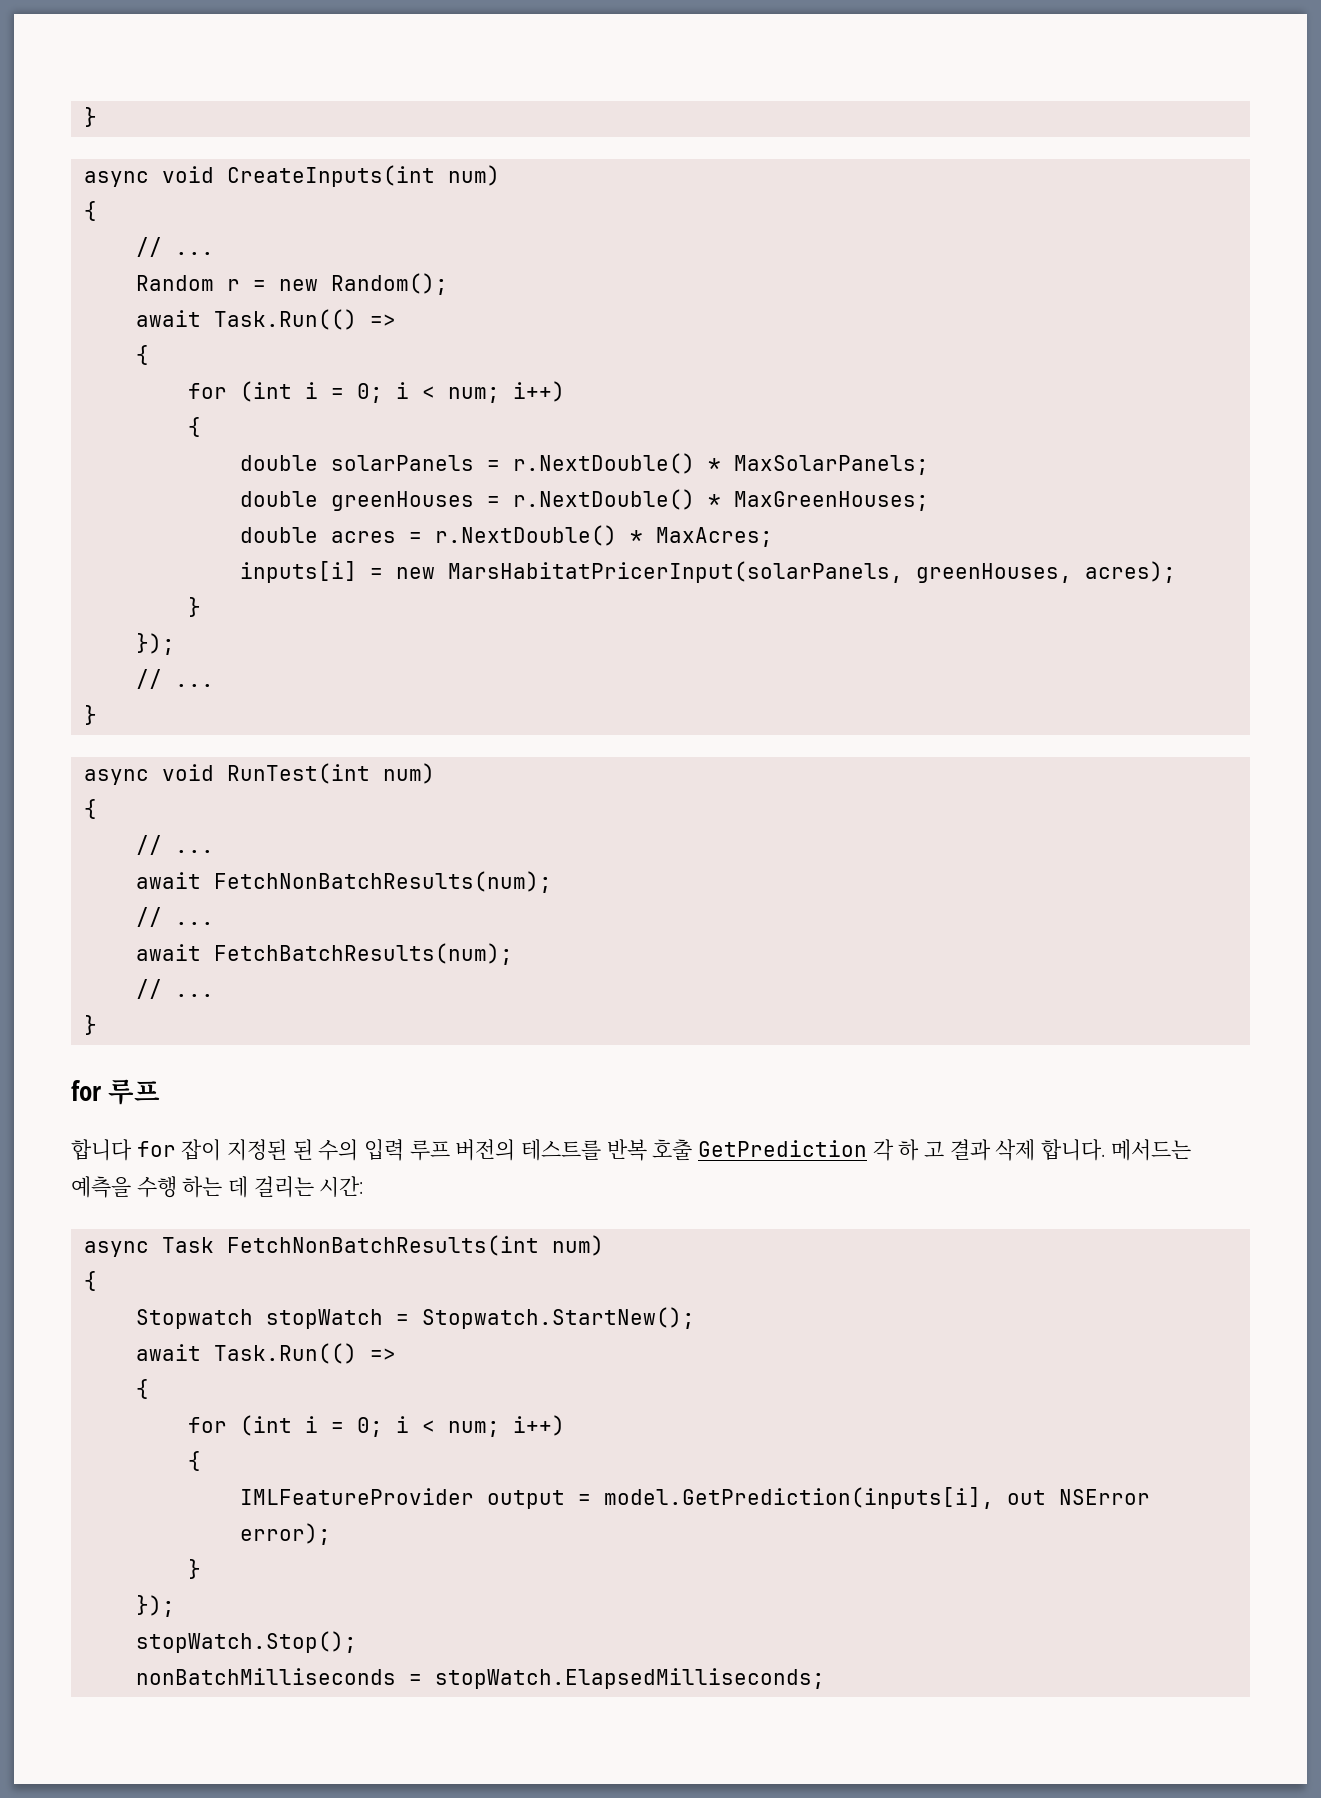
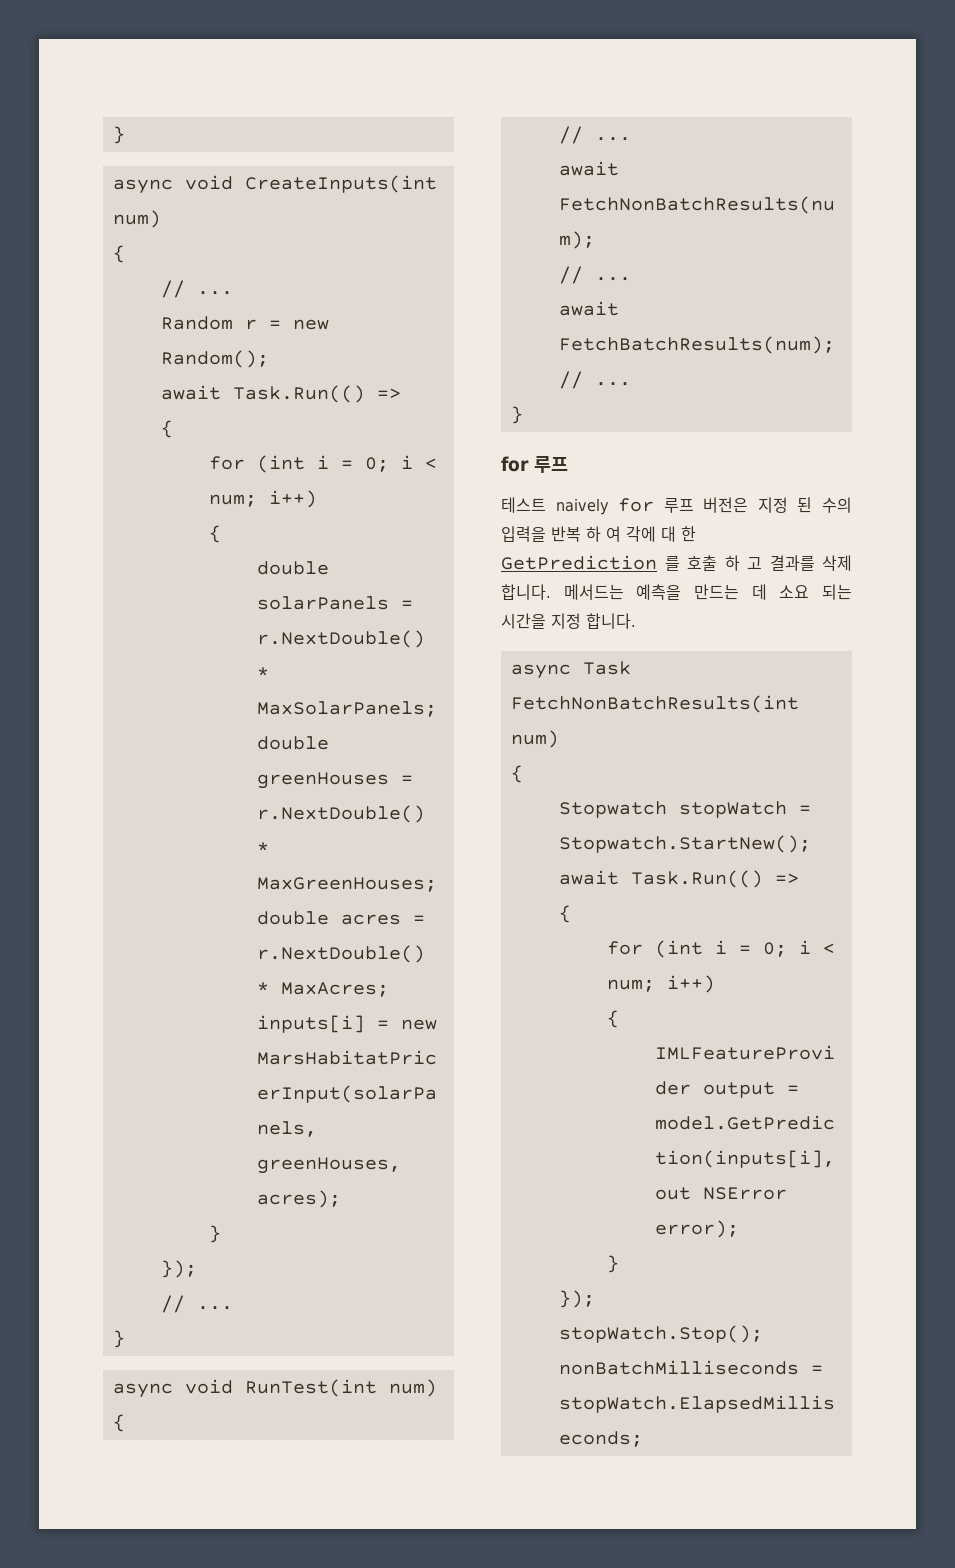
- 합니다 for 잡이 지정된 된 수의 입력 루프 버전의 테스트를 반복 호출 GetPrediction 각 하 고 결과 삭제 합니다.
+ 테스트 naively for 루프 버전은 지정 된 수의 입력을 반복 하 여 각에 대 한 GetPrediction 를 호출 하 고 결과를 삭제 합니다.
- 메서드는 예측을 수행 하는 데 걸리는 시간:
+ 메서드는 예측을 만드는 데 소요 되는 시간을 지정 합니다.

